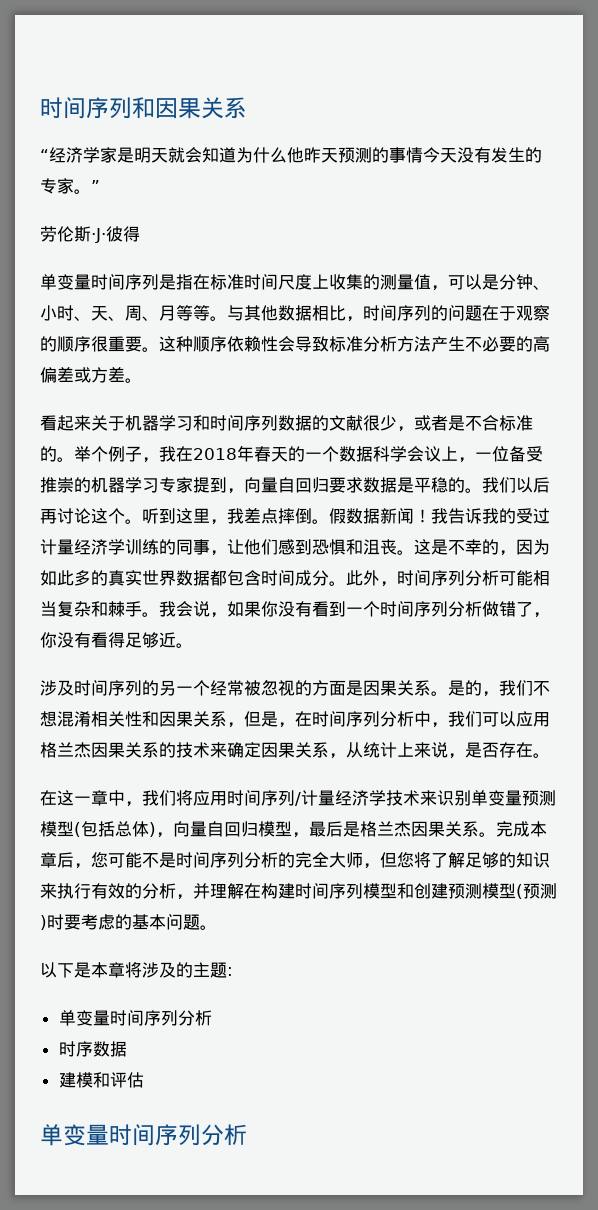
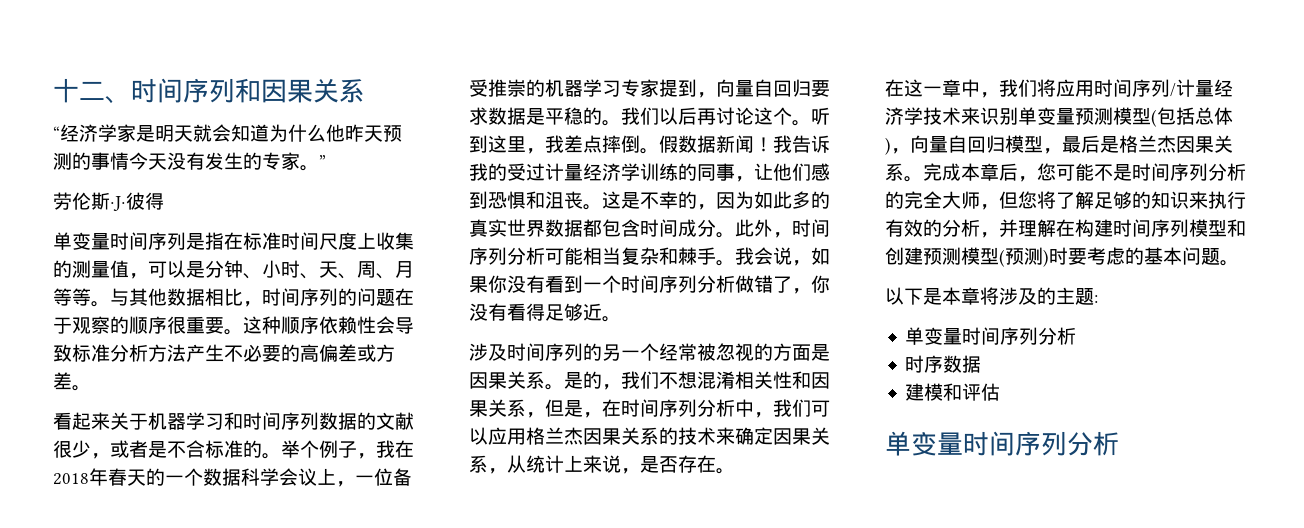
- 时间序列和因果关系
+ 十二、时间序列和因果关系

